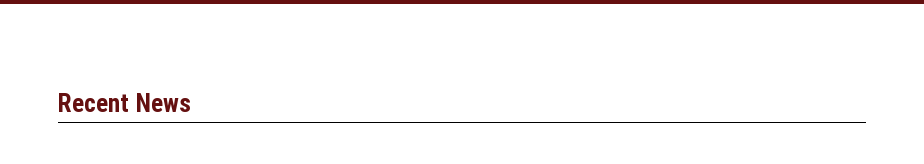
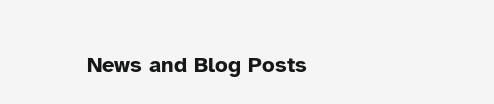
- Recent News
+ News and Blog Posts

